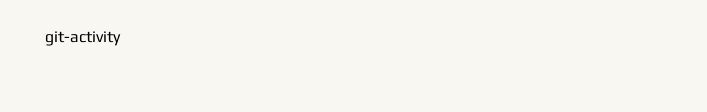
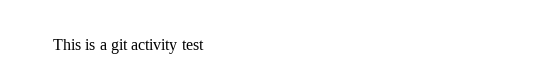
- git-activity
+ This is a git activity test

